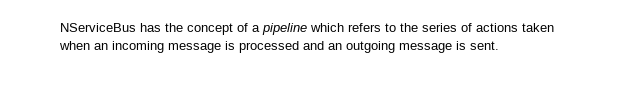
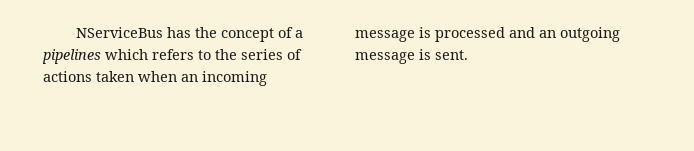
- NServiceBus has the concept of a pipeline which refers to the series of actions taken when an incoming message is processed and an outgoing message is sent.
+ NServiceBus has the concept of a pipelines which refers to the series of actions taken when an incoming message is processed and an outgoing message is sent.

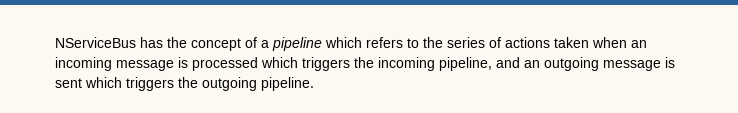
- NServiceBus has the concept of a pipelines which refers to the series of actions taken when an incoming message is processed and an outgoing message is sent.
+ NServiceBus has the concept of a pipeline which refers to the series of actions taken when an incoming message is processed which triggers the incoming pipeline, and an outgoing message is sent which triggers the outgoing pipeline.

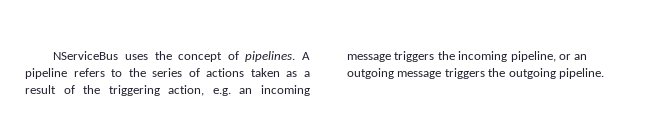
- NServiceBus has the concept of a pipeline which refers to the series of actions taken when an incoming message is processed which triggers the incoming pipeline, and an outgoing message is sent which triggers the outgoing pipeline.
+ NServiceBus uses the concept of pipelines. A pipeline refers to the series of actions taken as a result of the triggering action, e.g. an incoming message triggers the incoming pipeline, or an outgoing message triggers the outgoing pipeline.

